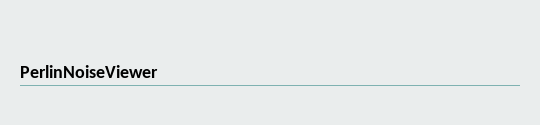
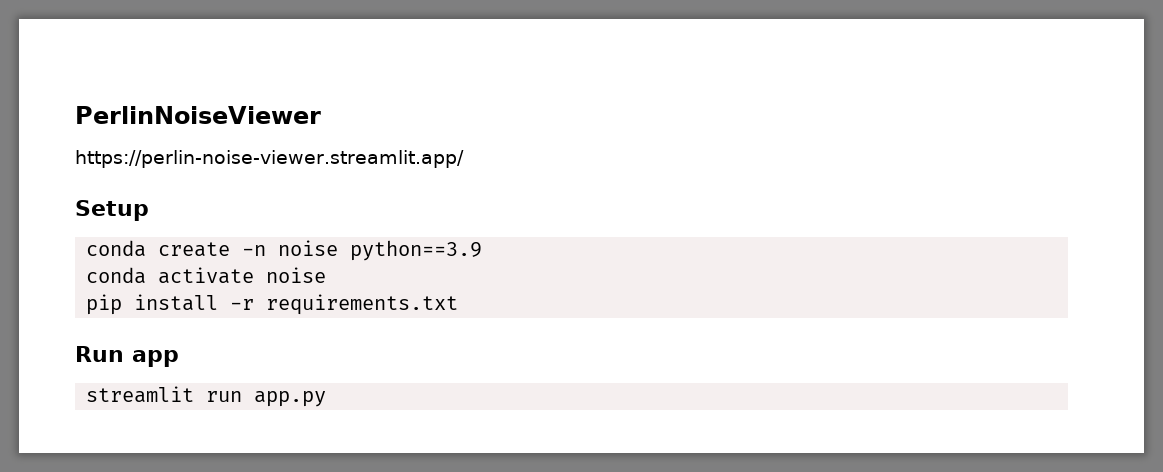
+ https://perlin-noise-viewer.streamlit.app/
+ Setup
+ conda create -n noise python==3.9
+ conda activate noise
+ pip install -r requirements.txt
+ Run app
+ streamlit run app.py

